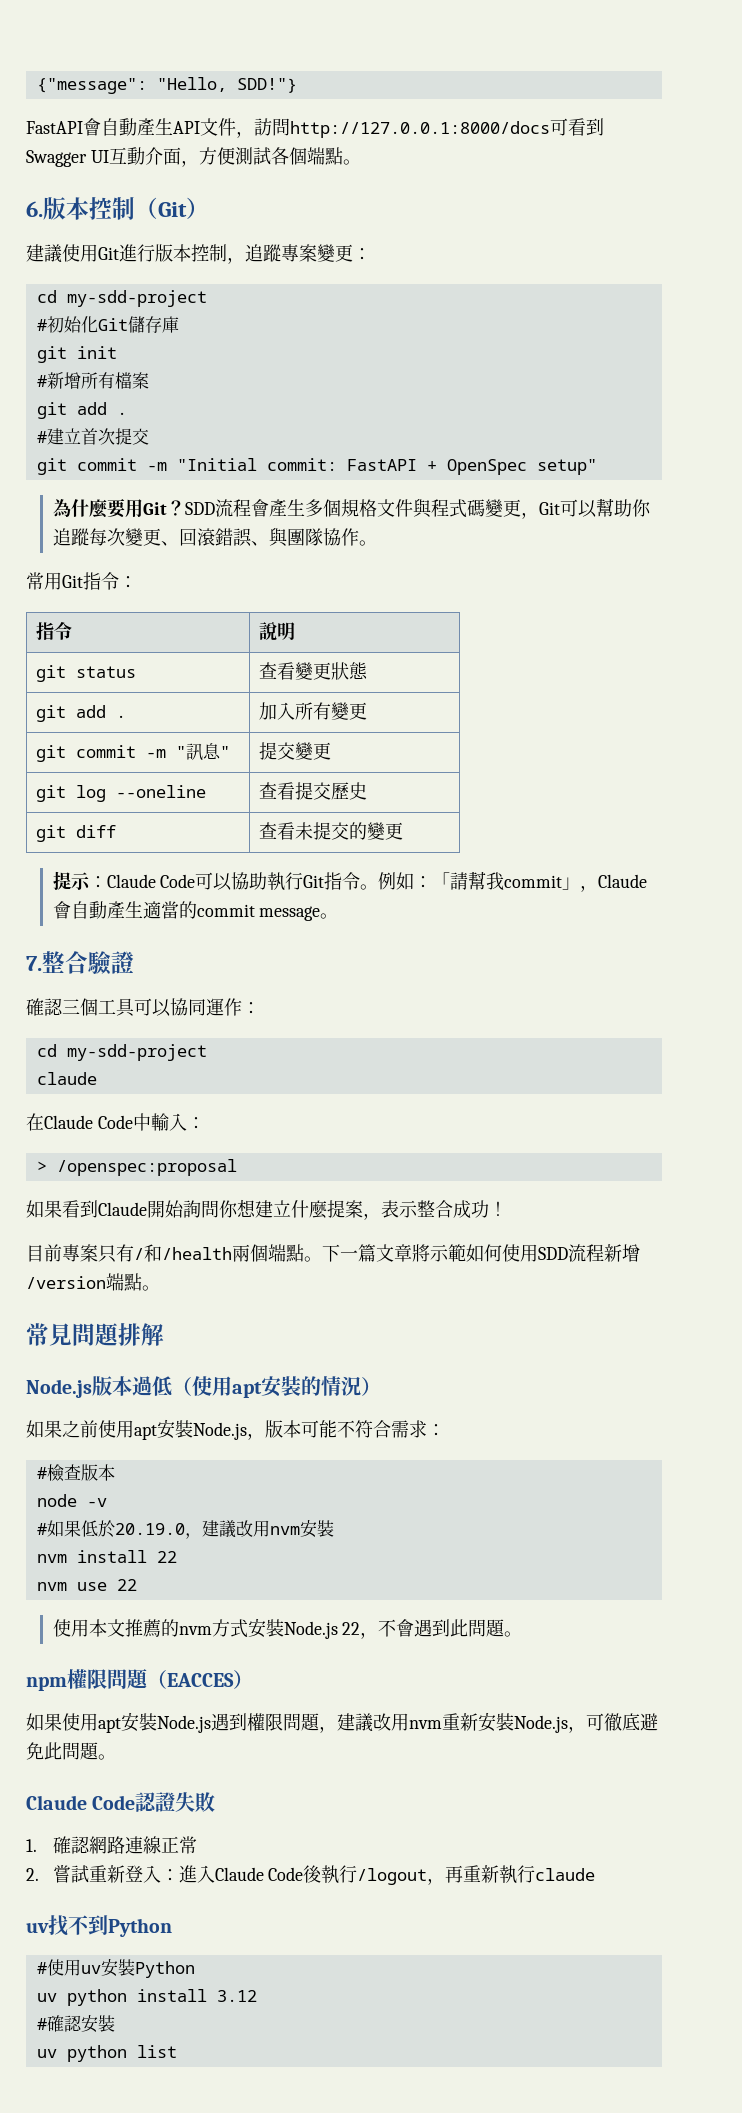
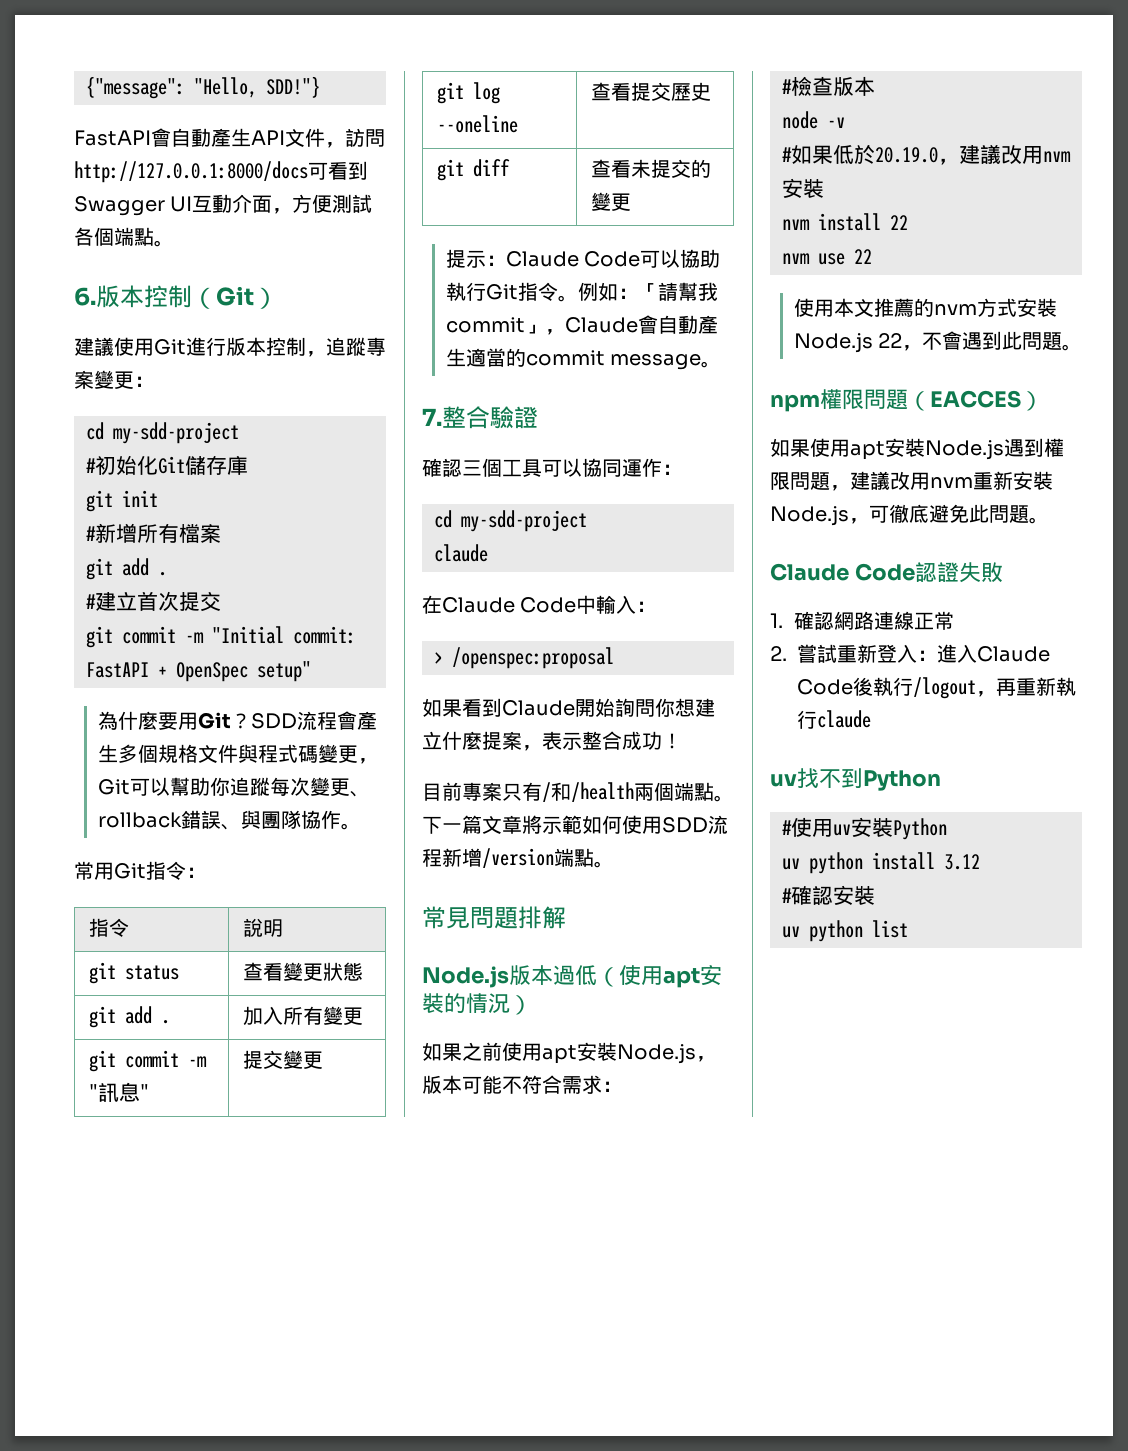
- SDD流程會產生多個規格文件與程式碼變更，Git可以幫助你追蹤每次變更、回滾錯誤、與團隊協作。
+ SDD流程會產生多個規格文件與程式碼變更，Git可以幫助你追蹤每次變更、rollback錯誤、與團隊協作。

